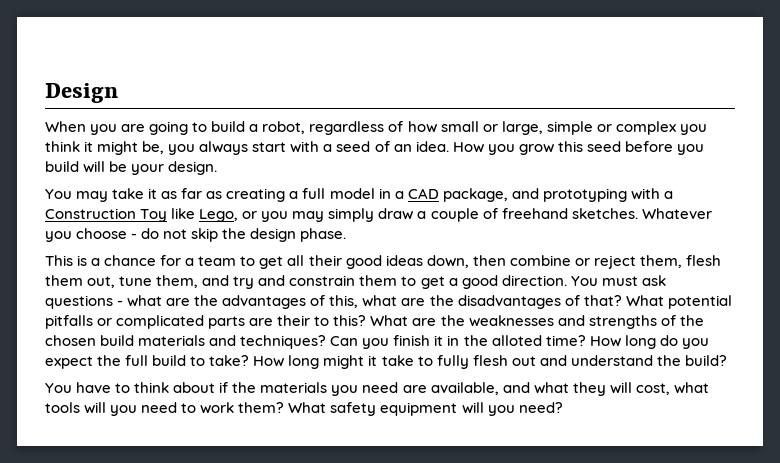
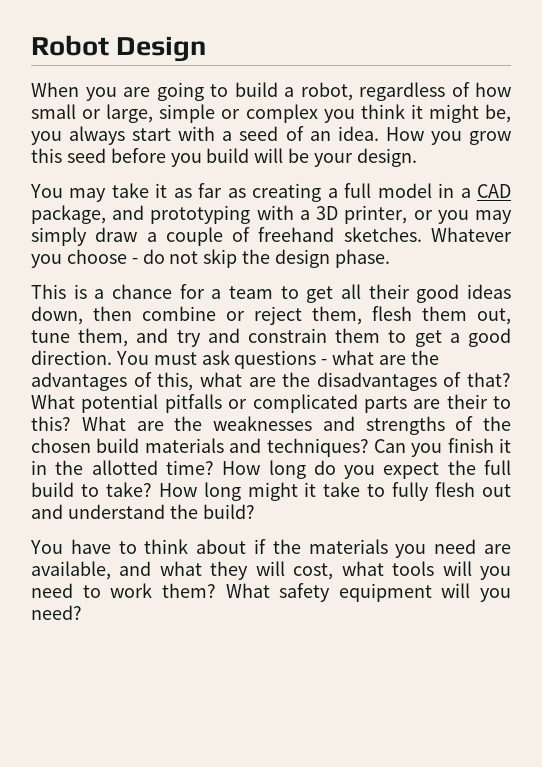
- Design
+ Robot Design
- You may take it as far as creating a full model in a CAD package, and prototyping with a Construction Toy like Lego, or you may simply draw a couple of freehand sketches.
+ You may take it as far as creating a full model in a CAD package, and prototyping with a 3D printer, or you may simply draw a couple of freehand sketches.
- Can you finish it in the alloted time?
+ Can you finish it in the allotted time?

